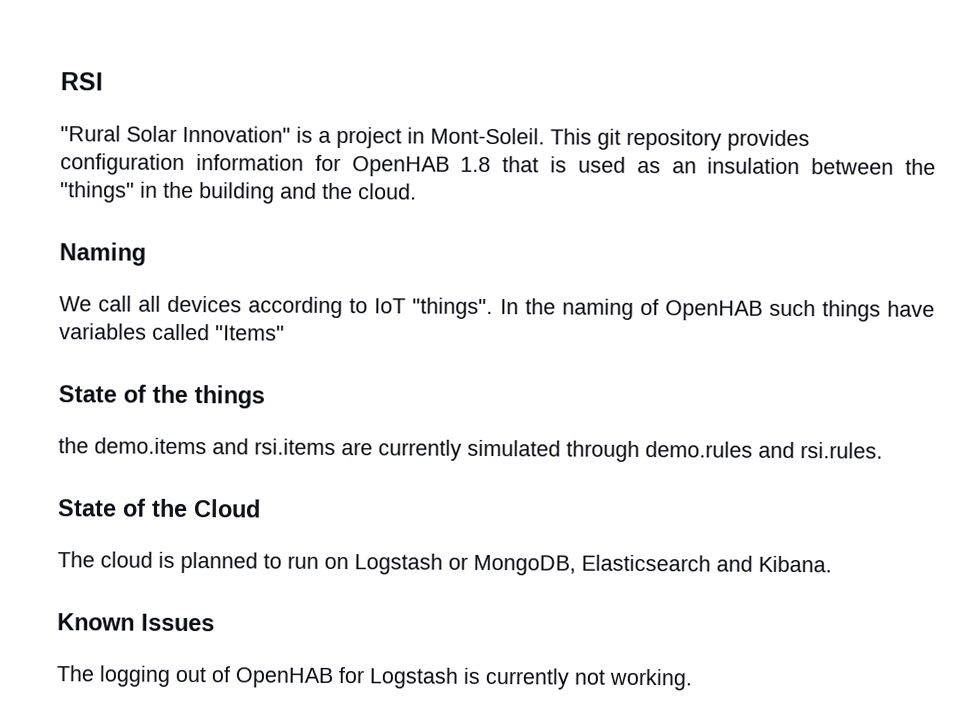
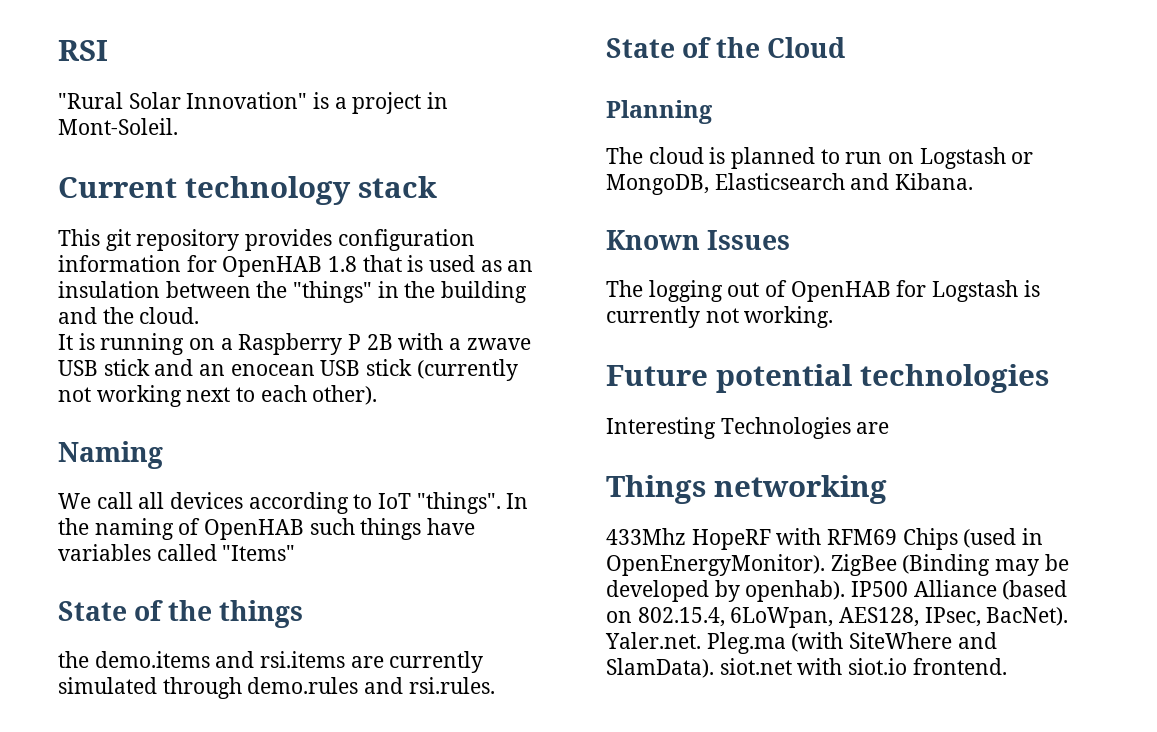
- "Rural Solar Innovation" is a project in Mont-Soleil. This git repository provides configuration information for OpenHAB 1.8 that is used as an insulation between the "things" in the building and the cloud.
+ "Rural Solar Innovation" is a project in Mont-Soleil.
+ Current technology stack
+ This git repository provides configuration information for OpenHAB 1.8 that is used as an insulation between the "things" in the building and the cloud.
+ It is running on a Raspberry P 2B with a zwave USB stick and an enocean USB stick (currently not working next to each other).
+ Planning
+ Future potential technologies
+ Interesting Technologies are
+ Things networking
+ 433Mhz HopeRF with RFM69 Chips (used in OpenEnergyMonitor). ZigBee (Binding may be developed by openhab). IP500 Alliance (based on 802.15.4, 6LoWpan, AES128, IPsec, BacNet). Yaler.net. Pleg.ma (with SiteWhere and SlamData). siot.net with siot.io frontend.

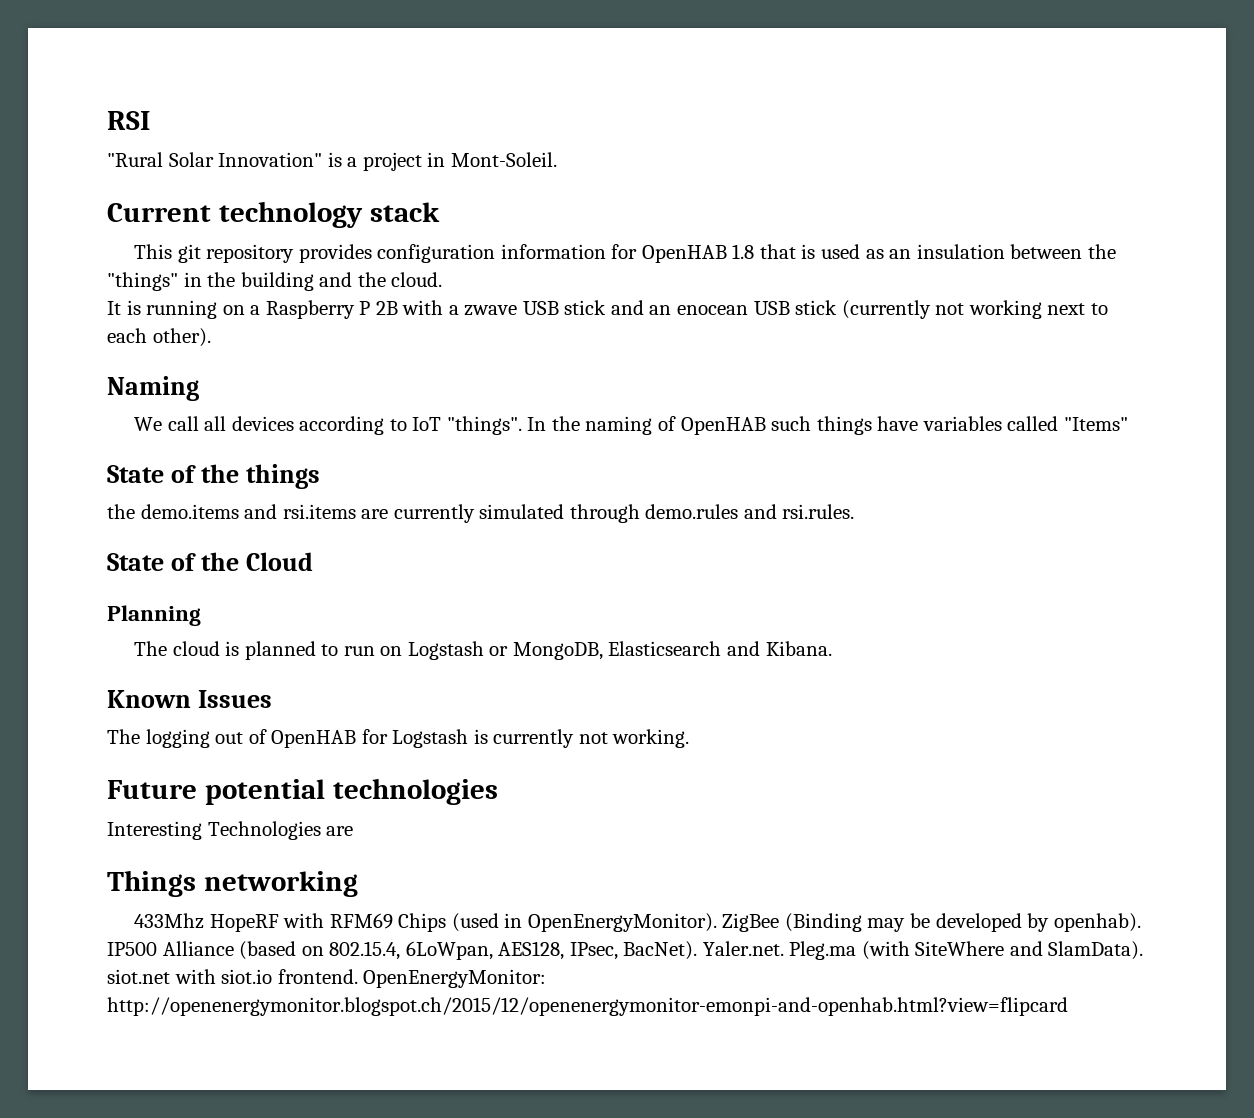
+ OpenEnergyMonitor: http://openenergymonitor.blogspot.ch/2015/12/openenergymonitor-emonpi-and-openhab.html?view=flipcard

